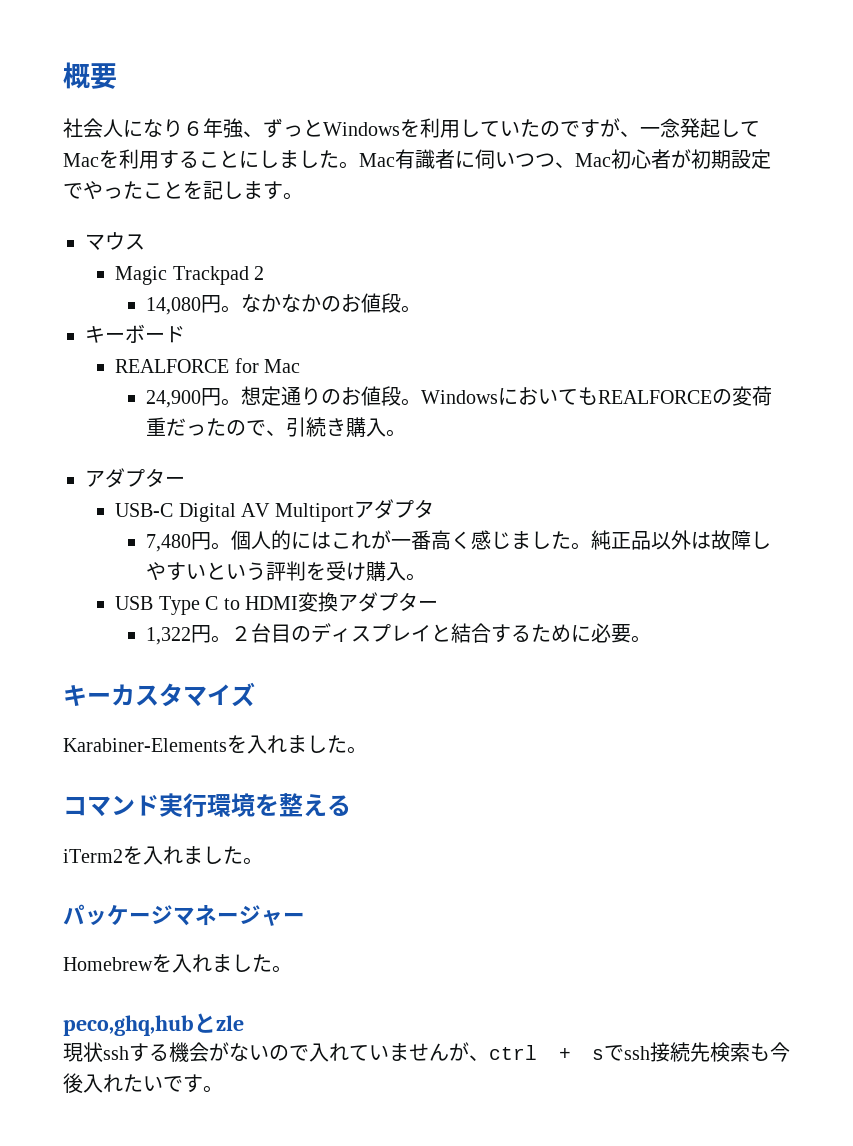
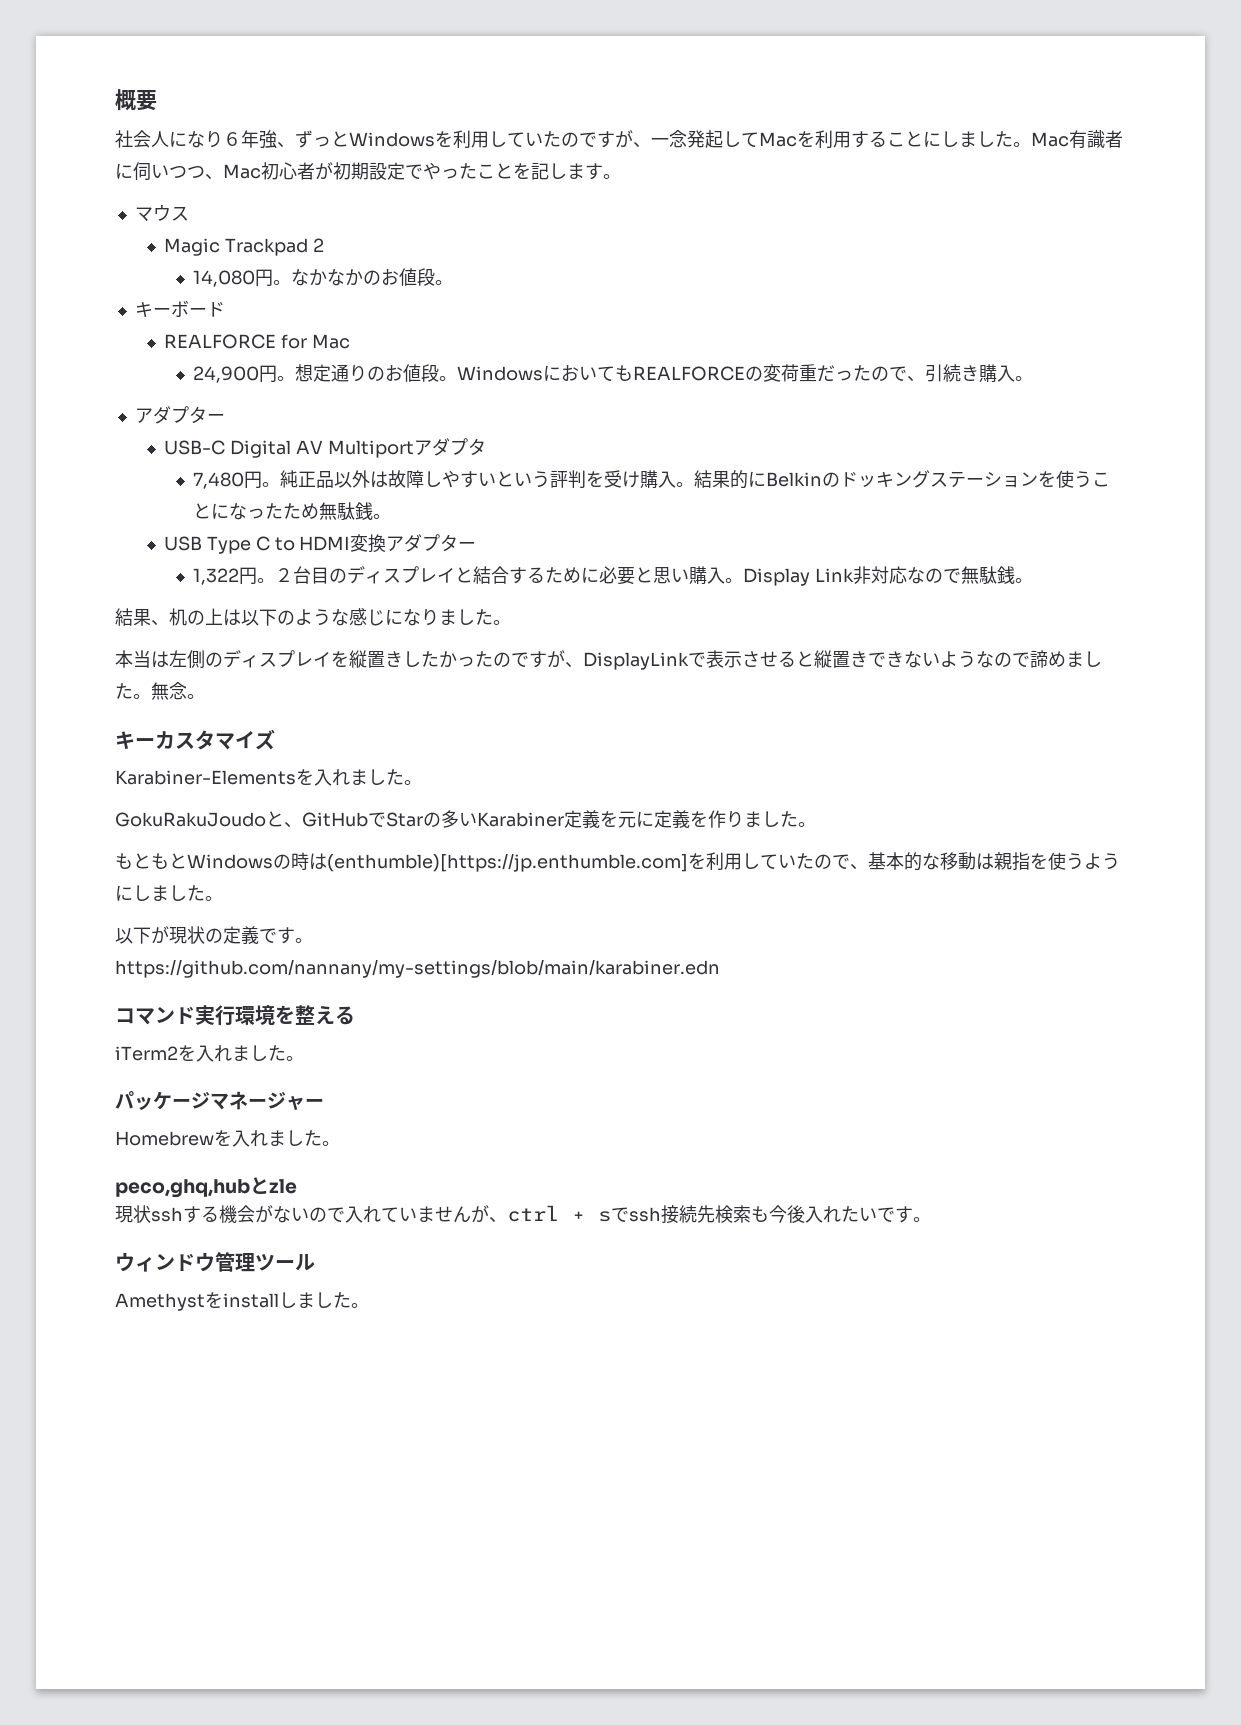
- 個人的にはこれが一番高く感じました。
+ 結果的にBelkinのドッキングステーションを使うことになったため無駄銭。
- ２台目のディスプレイと結合するために必要。
+ ２台目のディスプレイと結合するために必要と思い購入。Display Link非対応なので無駄銭。
+ 結果、机の上は以下のような感じになりました。
+ 本当は左側のディスプレイを縦置きしたかったのですが、DisplayLinkで表示させると縦置きできないようなので諦めました。無念。
+ GokuRakuJoudoと、GitHubでStarの多いKarabiner定義を元に定義を作りました。
+ もともとWindowsの時は(enthumble)[https://jp.enthumble.com]を利用していたので、基本的な移動は親指を使うようにしました。
+ 以下が現状の定義です。
+ https://github.com/nannany/my-settings/blob/main/karabiner.edn
+ ウィンドウ管理ツール
+ Amethystをinstallしました。

